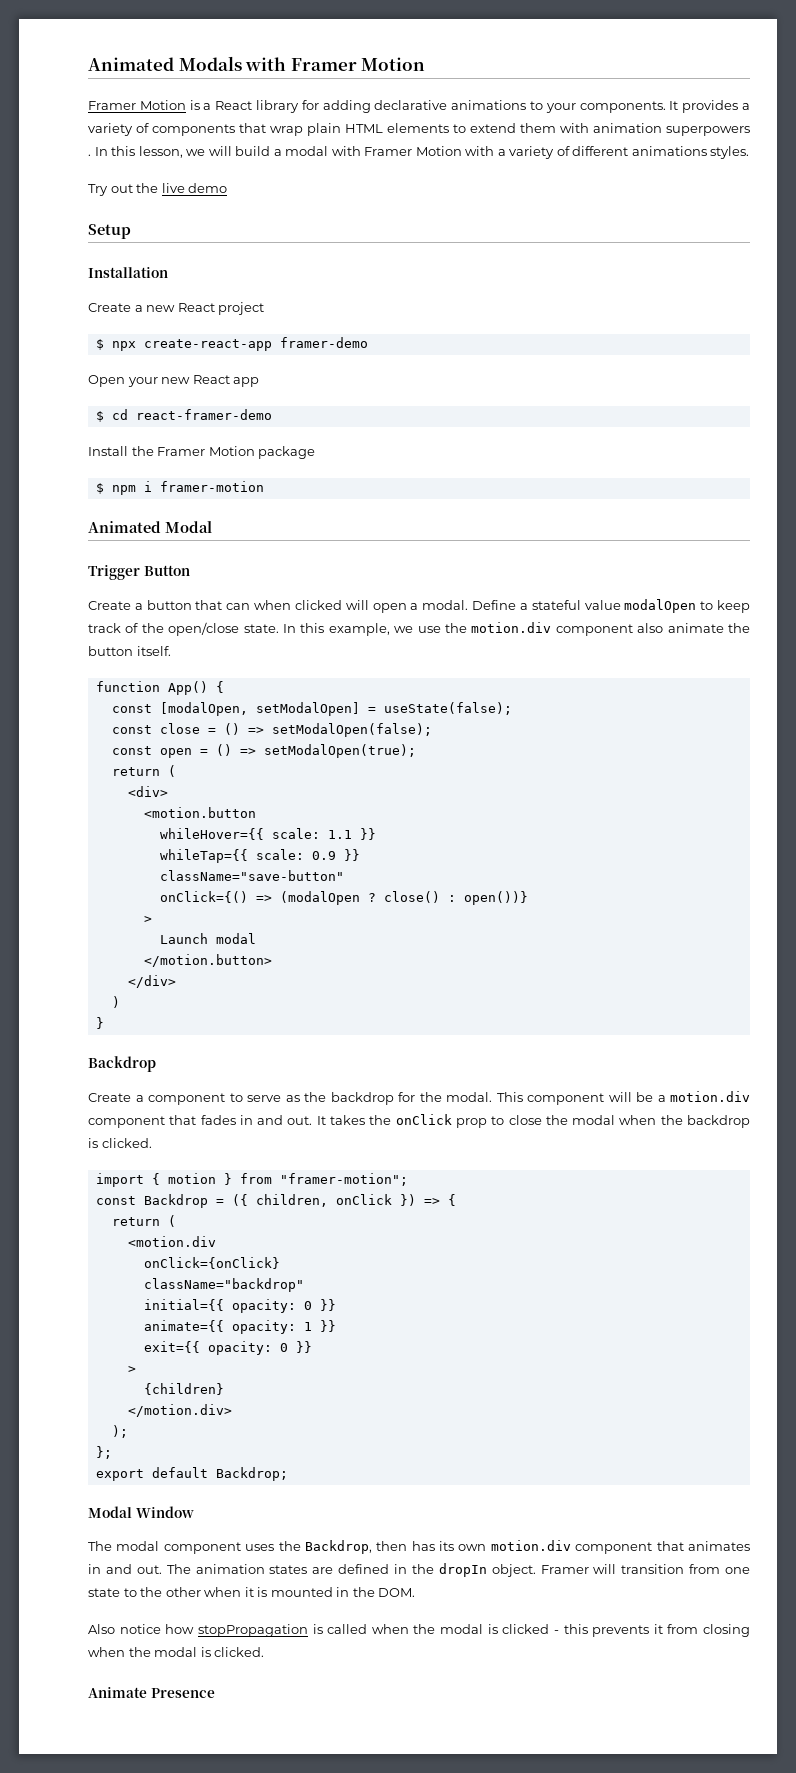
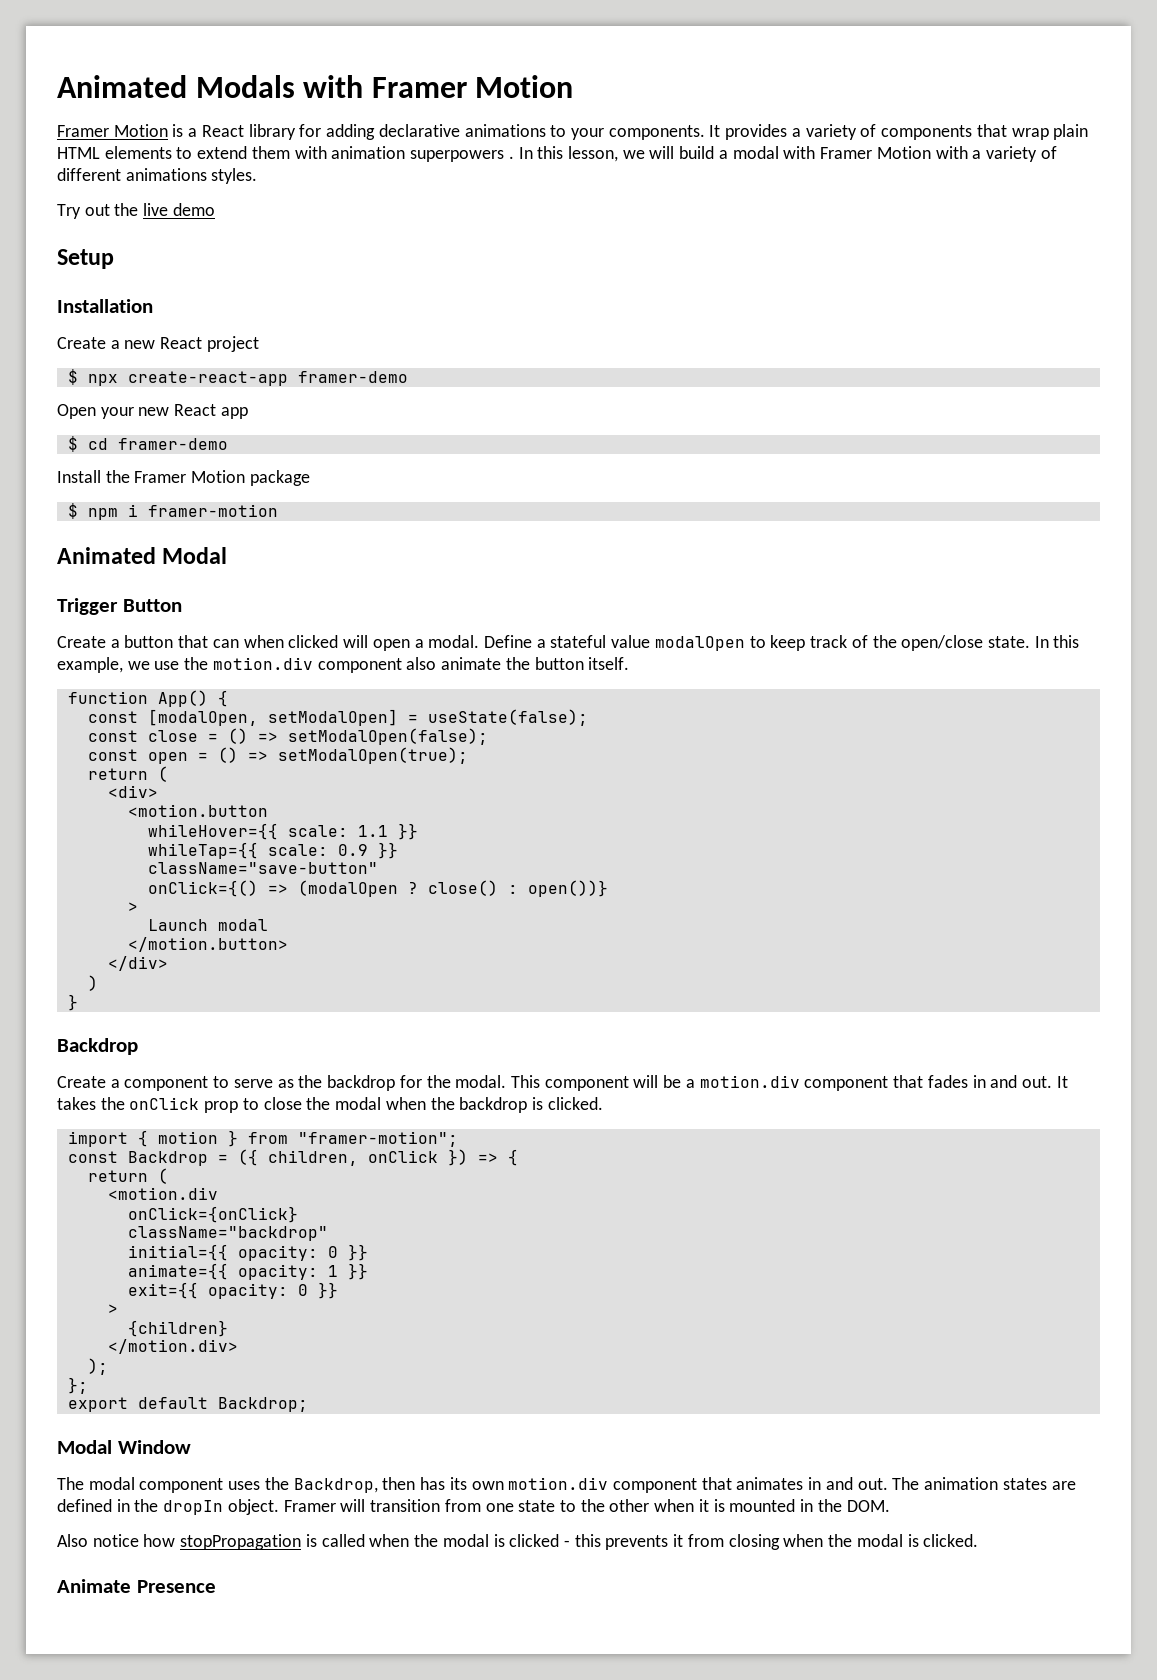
- $ cd react-framer-demo
+ $ cd framer-demo

